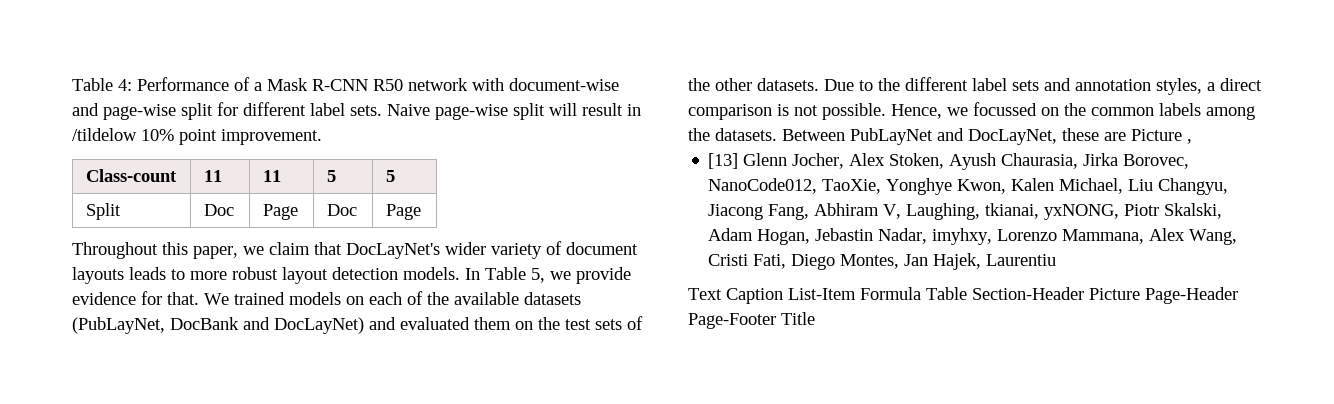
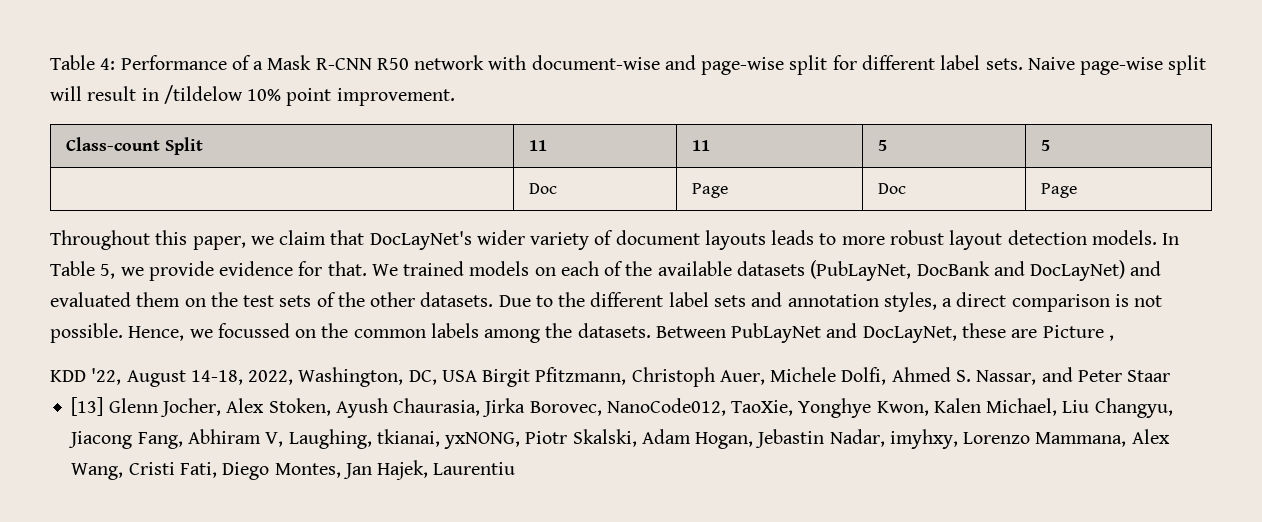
- Class-count | 11 | 11 | 5 | 5
+ Class-count Split | 11 | 11 | 5 | 5
- Split | Doc | Page | Doc | Page
+ | Doc | Page | Doc | Page
+ KDD '22, August 14-18, 2022, Washington, DC, USA Birgit Pfitzmann, Christoph Auer, Michele Dolfi, Ahmed S. Nassar, and Peter Staar
- Text Caption List-Item Formula Table Section-Header Picture Page-Header Page-Footer Title

